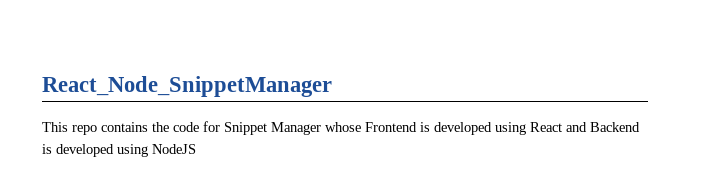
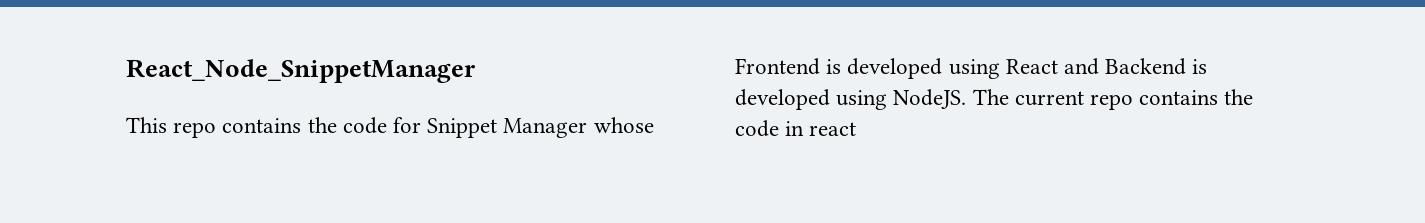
- This repo contains the code for Snippet Manager whose Frontend is developed using React and Backend is developed using NodeJS
+ This repo contains the code for Snippet Manager whose Frontend is developed using React and Backend is developed using NodeJS. The current repo contains the code in react

